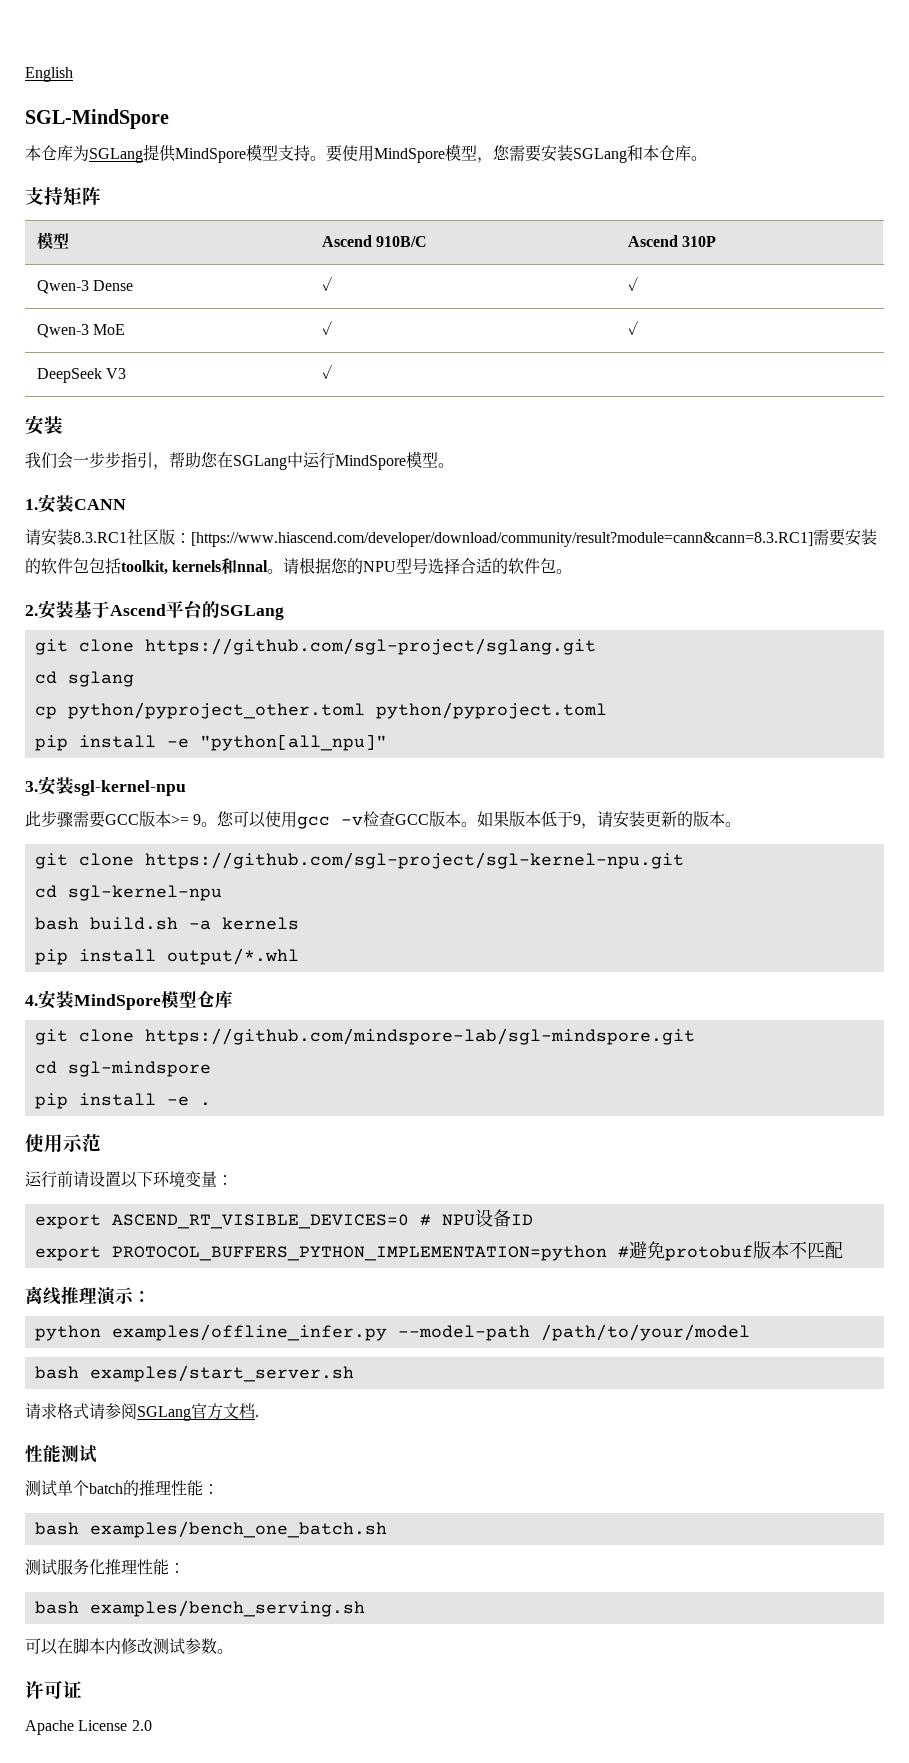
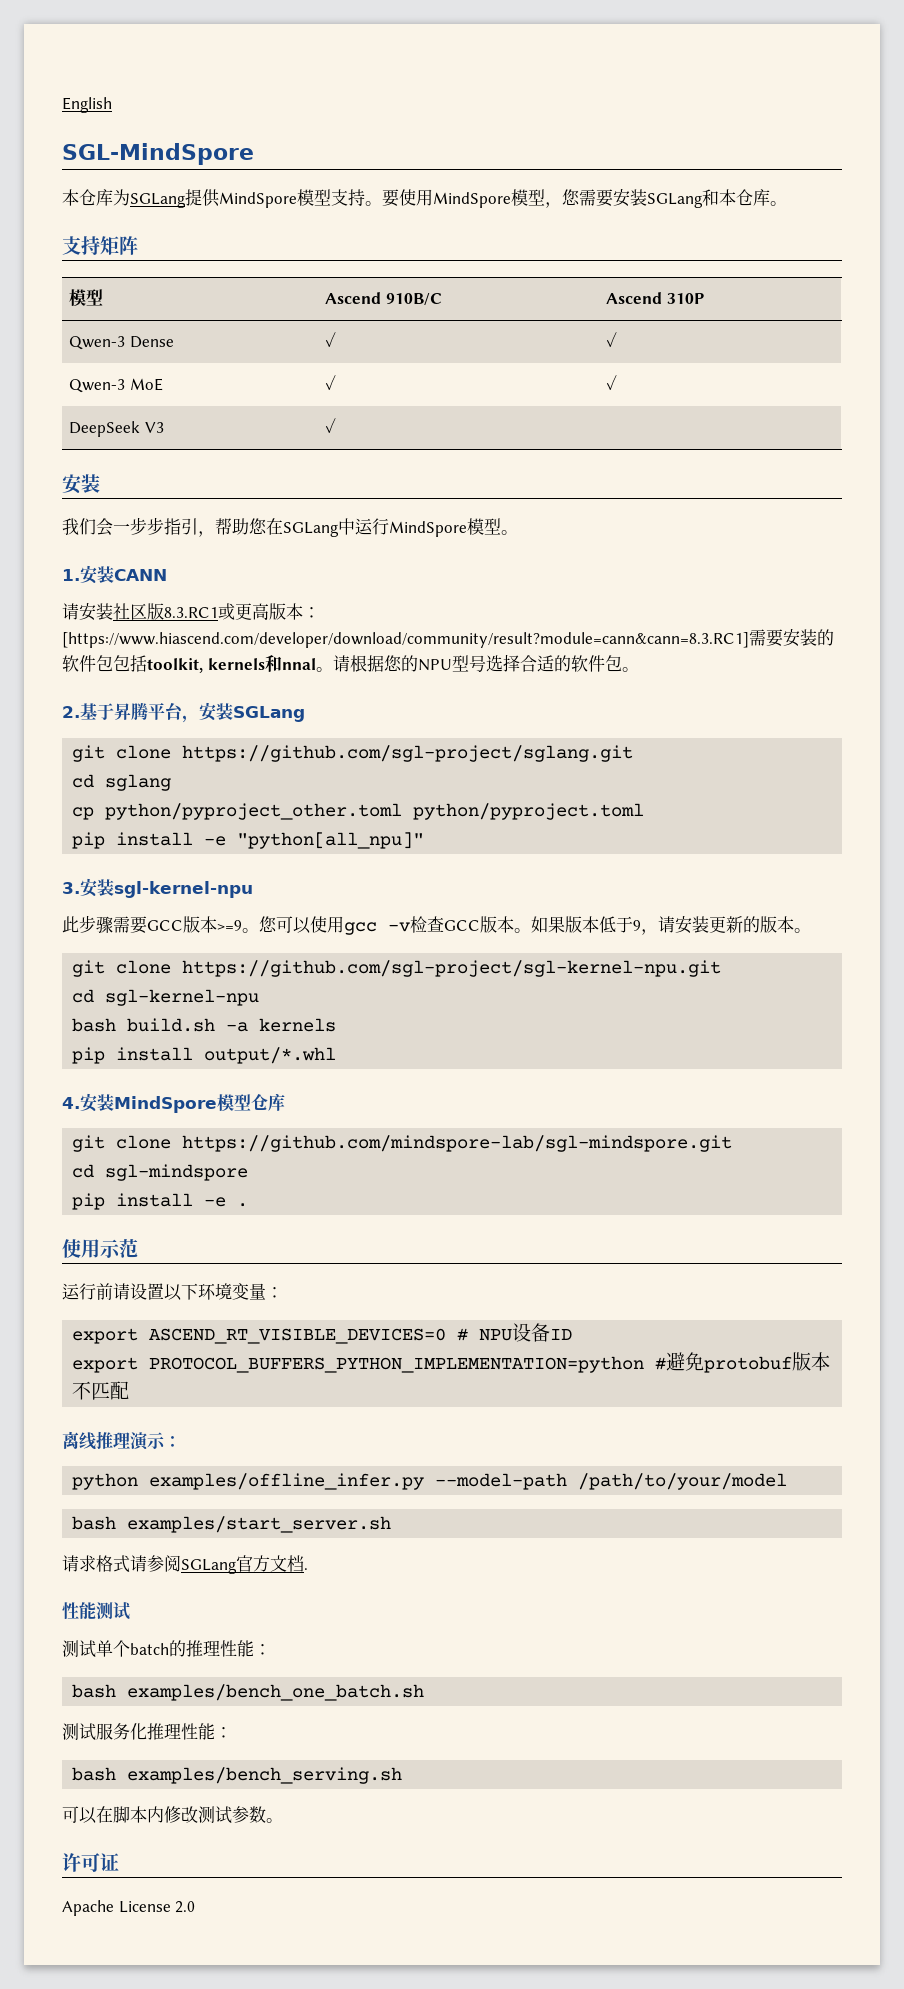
- 请安装8.3.RC1社区版：[https://www.hiascend.com/developer/download/community/result?module=cann&cann=8.3.RC1]需要安装的软件包包括toolkit, kernels和nnal。
+ 请安装社区版8.3.RC1或更高版本：[https://www.hiascend.com/developer/download/community/result?module=cann&cann=8.3.RC1]需要安装的软件包包括toolkit, kernels和nnal。
- 2.安装基于Ascend平台的SGLang
+ 2.基于昇腾平台，安装SGLang
- 此步骤需要GCC版本>= 9。
+ 此步骤需要GCC版本>=9。

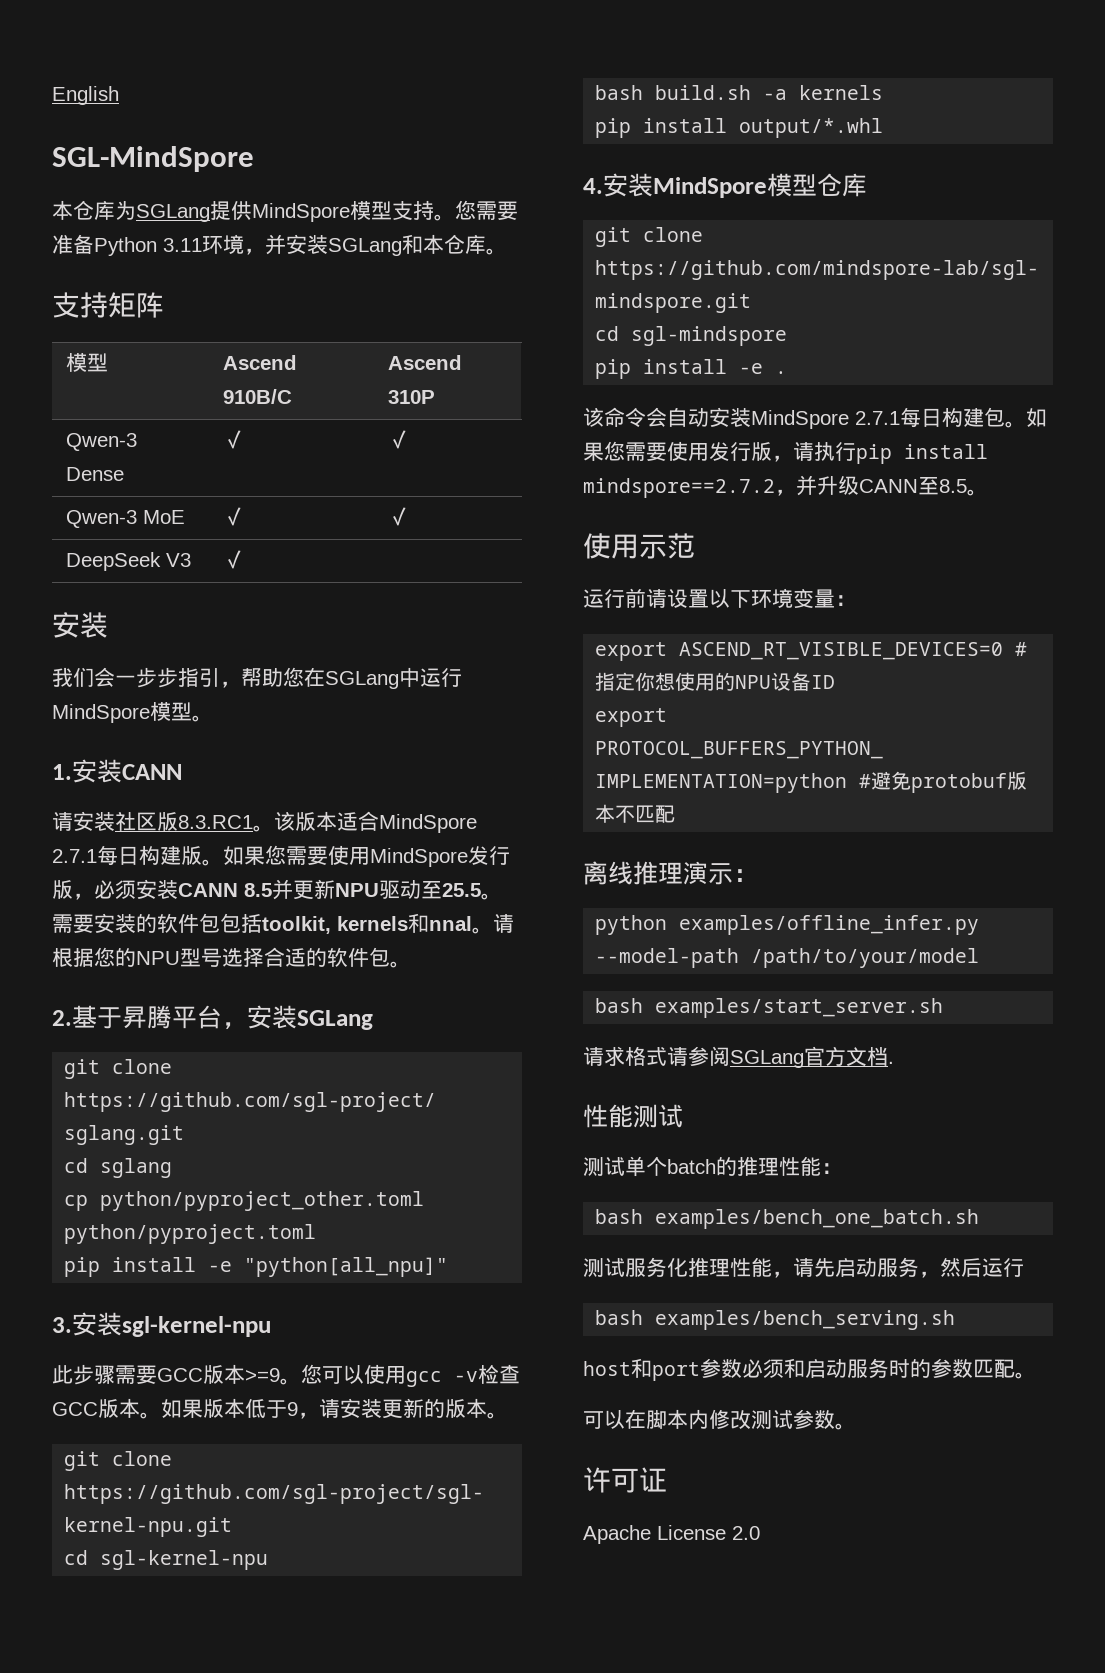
- 要使用MindSpore模型，您需要安装SGLang和本仓库。
+ 您需要准备Python 3.11环境，并安装SGLang和本仓库。
- 请安装社区版8.3.RC1或更高版本：[https://www.hiascend.com/developer/download/community/result?module=cann&cann=8.3.RC1]需要安装的软件包包括toolkit, kernels和nnal。
+ 请安装社区版8.3.RC1。该版本适合MindSpore 2.7.1每日构建版。如果您需要使用MindSpore发行版，必须安装CANN 8.5并更新NPU驱动至25.5。需要安装的软件包包括toolkit, kernels和nnal。
+ 该命令会自动安装MindSpore 2.7.1每日构建包。如果您需要使用发行版，请执行pip install mindspore==2.7.2，并升级CANN至8.5。
- export ASCEND_RT_VISIBLE_DEVICES=0 # NPU设备ID
+ export ASCEND_RT_VISIBLE_DEVICES=0 #指定你想使用的NPU设备ID
- 测试服务化推理性能：
+ 测试服务化推理性能，请先启动服务，然后运行
  bash examples/bench_serving.sh
+ host和port参数必须和启动服务时的参数匹配。

